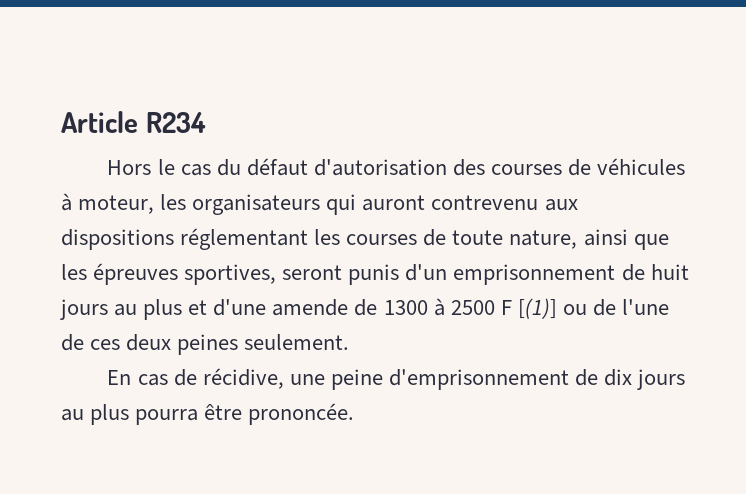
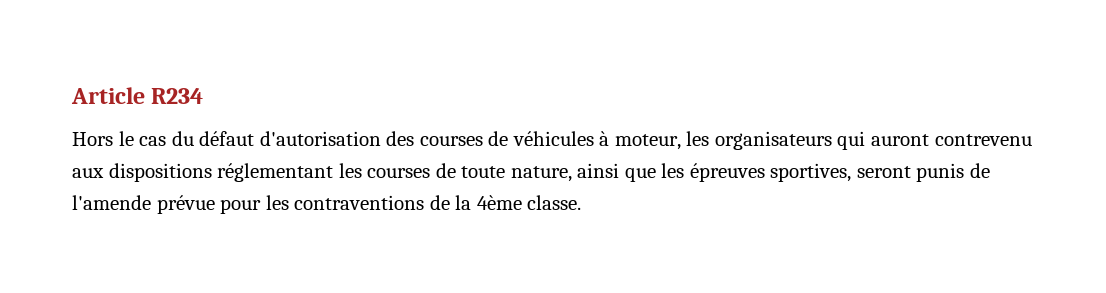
- Hors le cas du défaut d'autorisation des courses de véhicules à moteur, les organisateurs qui auront contrevenu aux dispositions réglementant les courses de toute nature, ainsi que les épreuves sportives, seront punis d'un emprisonnement de huit jours au plus et d'une amende de 1300 à 2500 F [(1)] ou de l'une de ces deux peines seulement.
- En cas de récidive, une peine d'emprisonnement de dix jours au plus pourra être prononcée.
+ Hors le cas du défaut d'autorisation des courses de véhicules à moteur, les organisateurs qui auront contrevenu aux dispositions réglementant les courses de toute nature, ainsi que les épreuves sportives, seront punis de l'amende prévue pour les contraventions de la 4ème classe.

